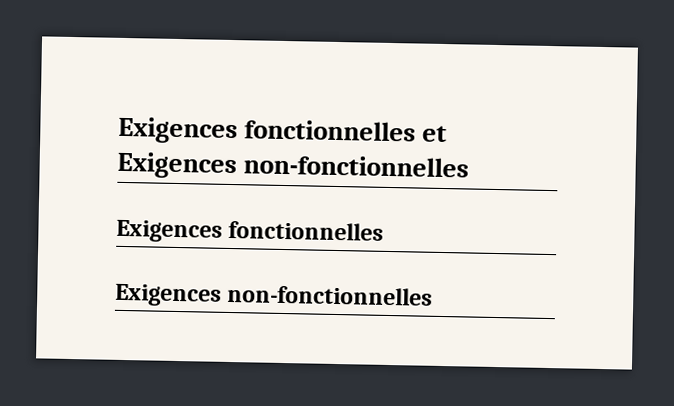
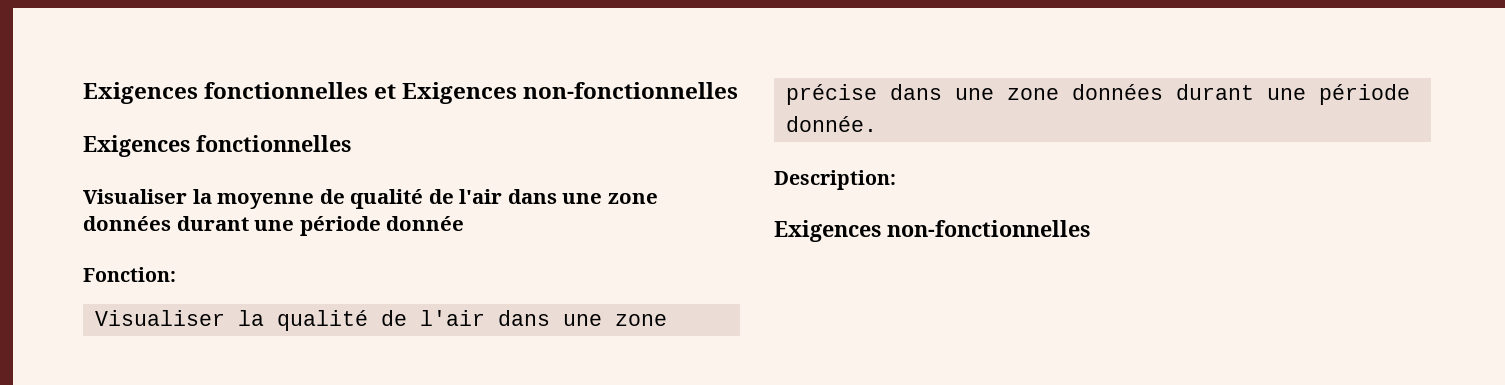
+ Visualiser la moyenne de qualité de l'air dans une zone données durant une période donnée
+ Fonction:
+ Visualiser la qualité de l'air dans une zone précise dans une zone données durant une période donnée.
+ Description:

